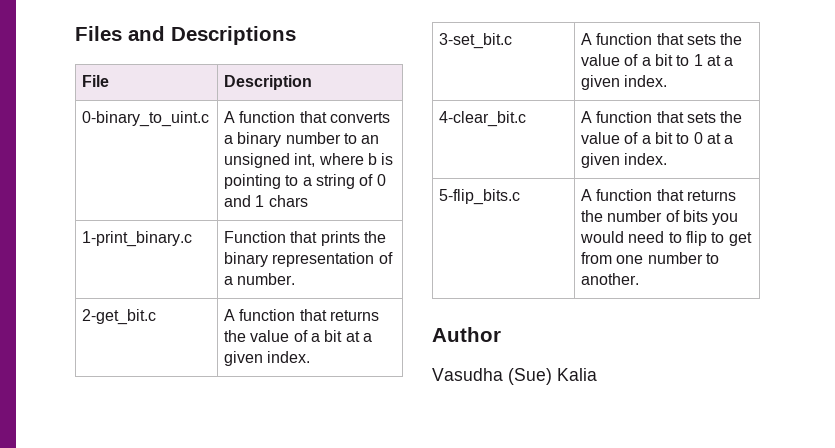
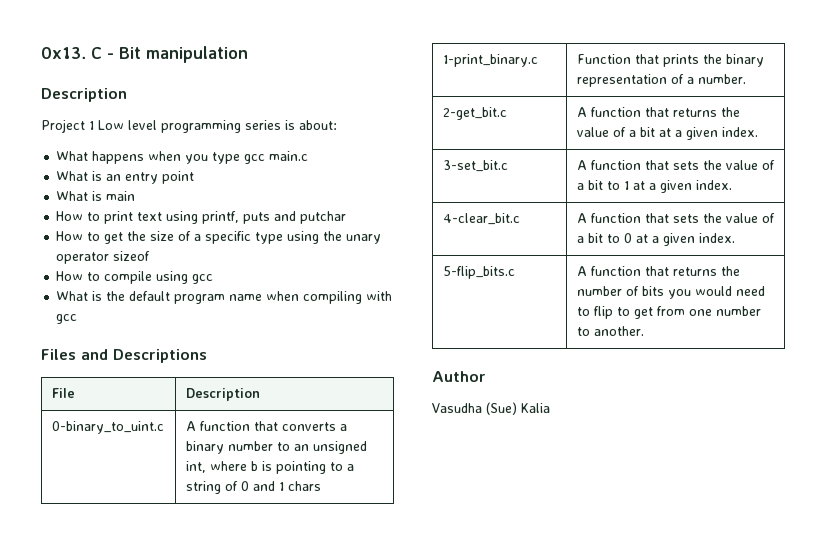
+ 0x13. C - Bit manipulation
+ Description
+ Project 1 Low level programming series is about:
+ What happens when you type gcc main.c
+ What is an entry point
+ What is main
+ How to print text using printf, puts and putchar
+ How to get the size of a specific type using the unary operator sizeof
+ How to compile using gcc
+ What is the default program name when compiling with gcc

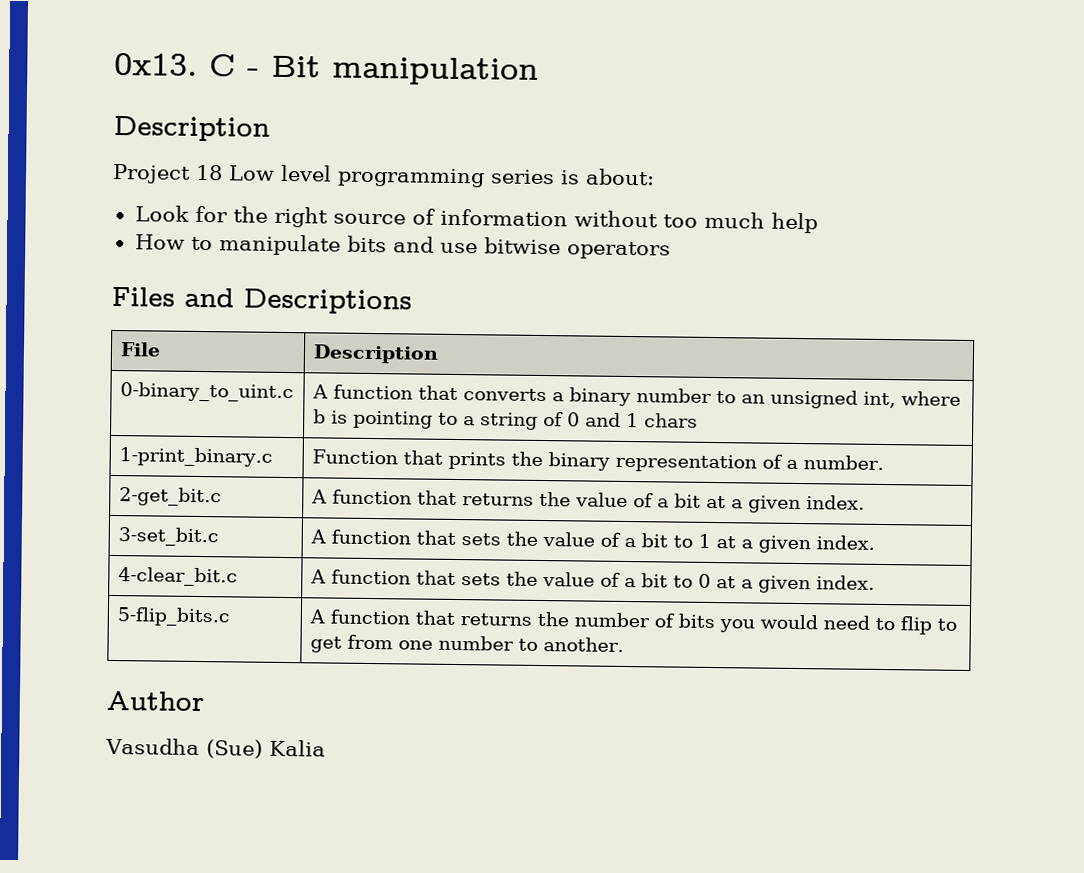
- Project 1 Low level programming series is about:
+ Project 18 Low level programming series is about:
- What happens when you type gcc main.c
- What is an entry point
- What is main
- How to print text using printf, puts and putchar
- How to get the size of a specific type using the unary operator sizeof
- How to compile using gcc
- What is the default program name when compiling with gcc
+ Look for the right source of information without too much help
+ How to manipulate bits and use bitwise operators

